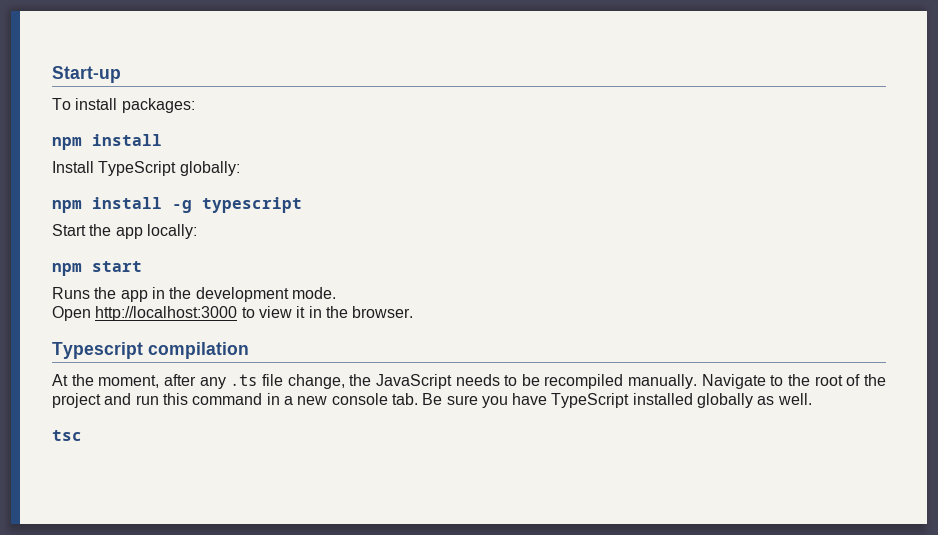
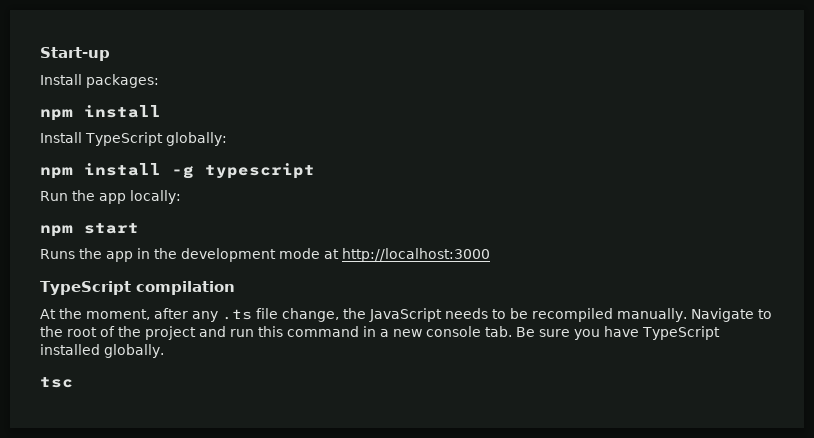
- To install packages:
+ Install packages:
- Start the app locally:
+ Run the app locally:
- Runs the app in the development mode.
- Open http://localhost:3000 to view it in the browser.
- Typescript compilation
+ Runs the app in the development mode at http://localhost:3000
+ TypeScript compilation
- Navigate to the root of the project and run this command in a new console tab. Be sure you have TypeScript installed globally as well.
+ Navigate to the root of the project and run this command in a new console tab. Be sure you have TypeScript installed globally.

